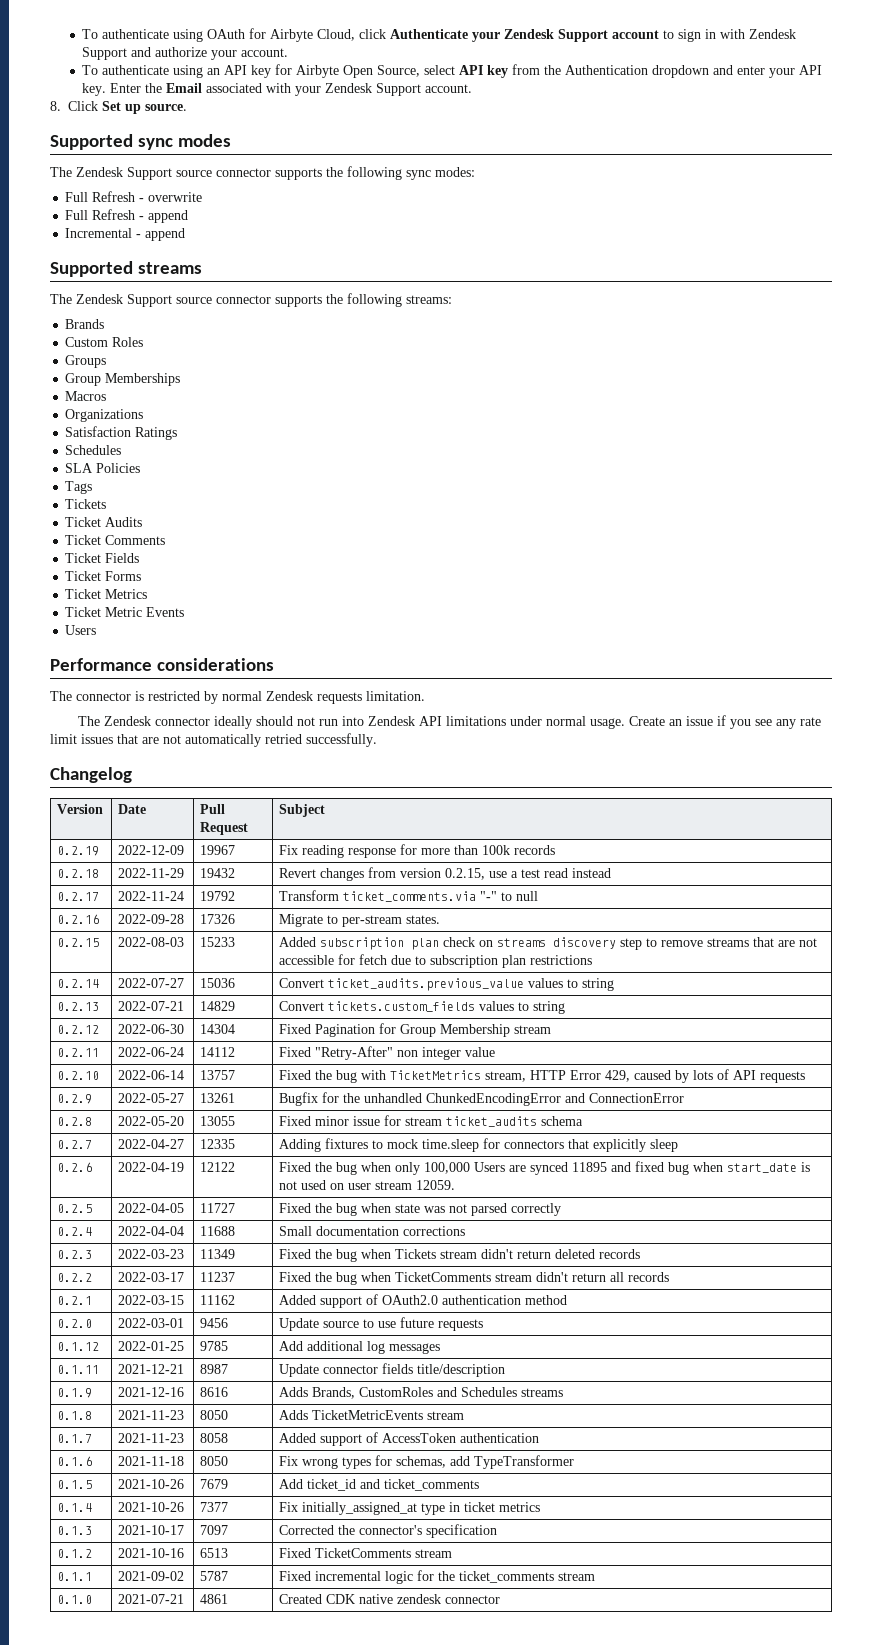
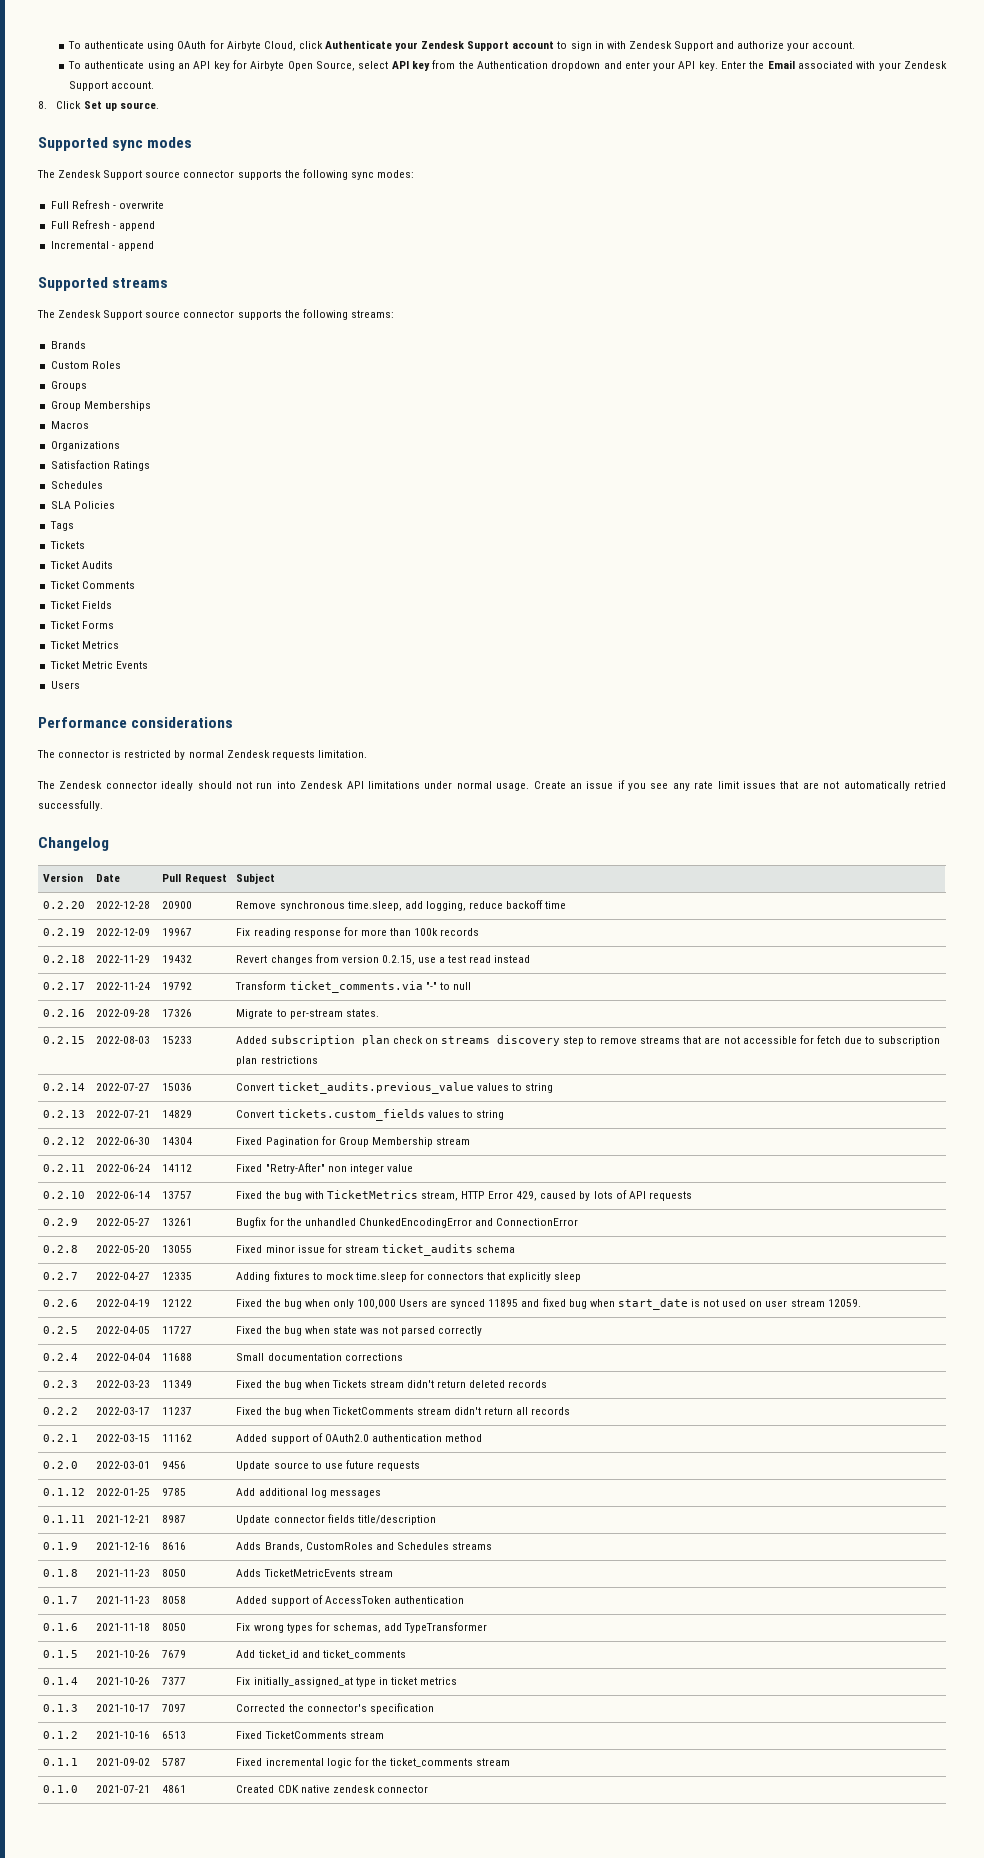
+ 0.2.20 | 2022-12-28 | 20900 | Remove synchronous time.sleep, add logging, reduce backoff time

